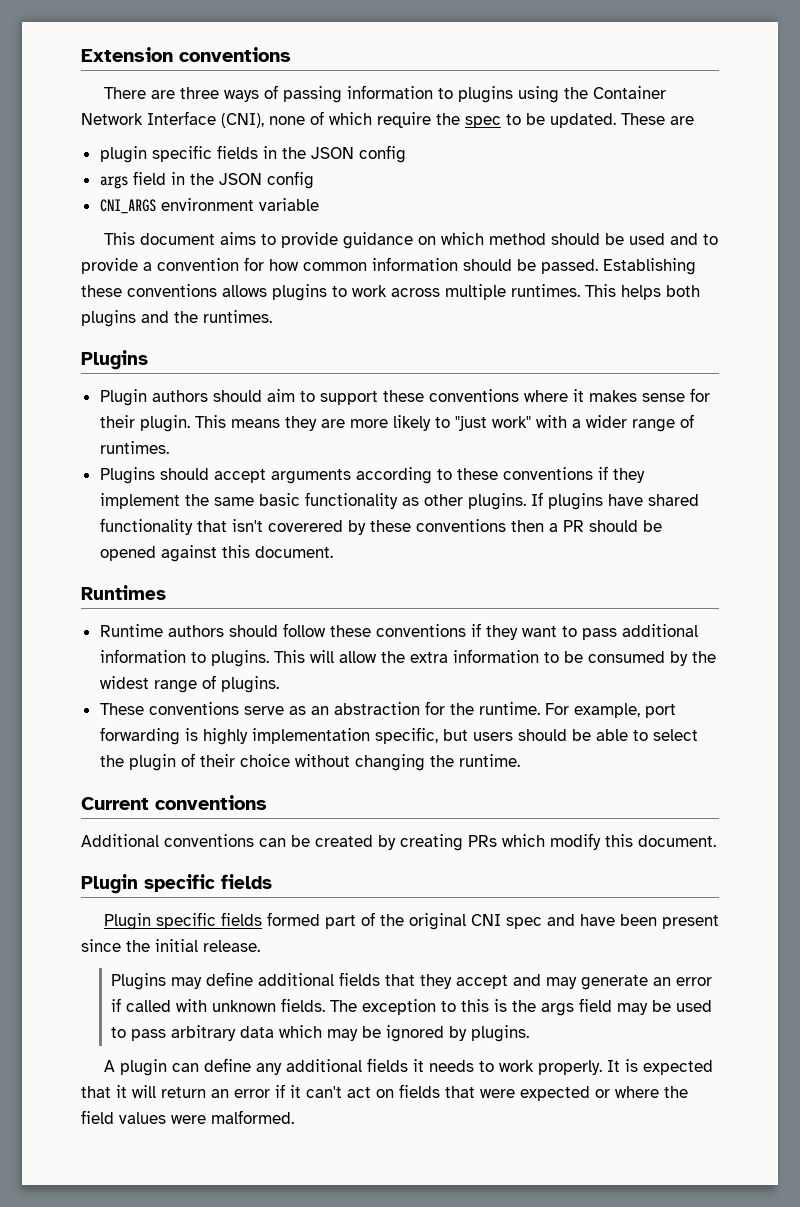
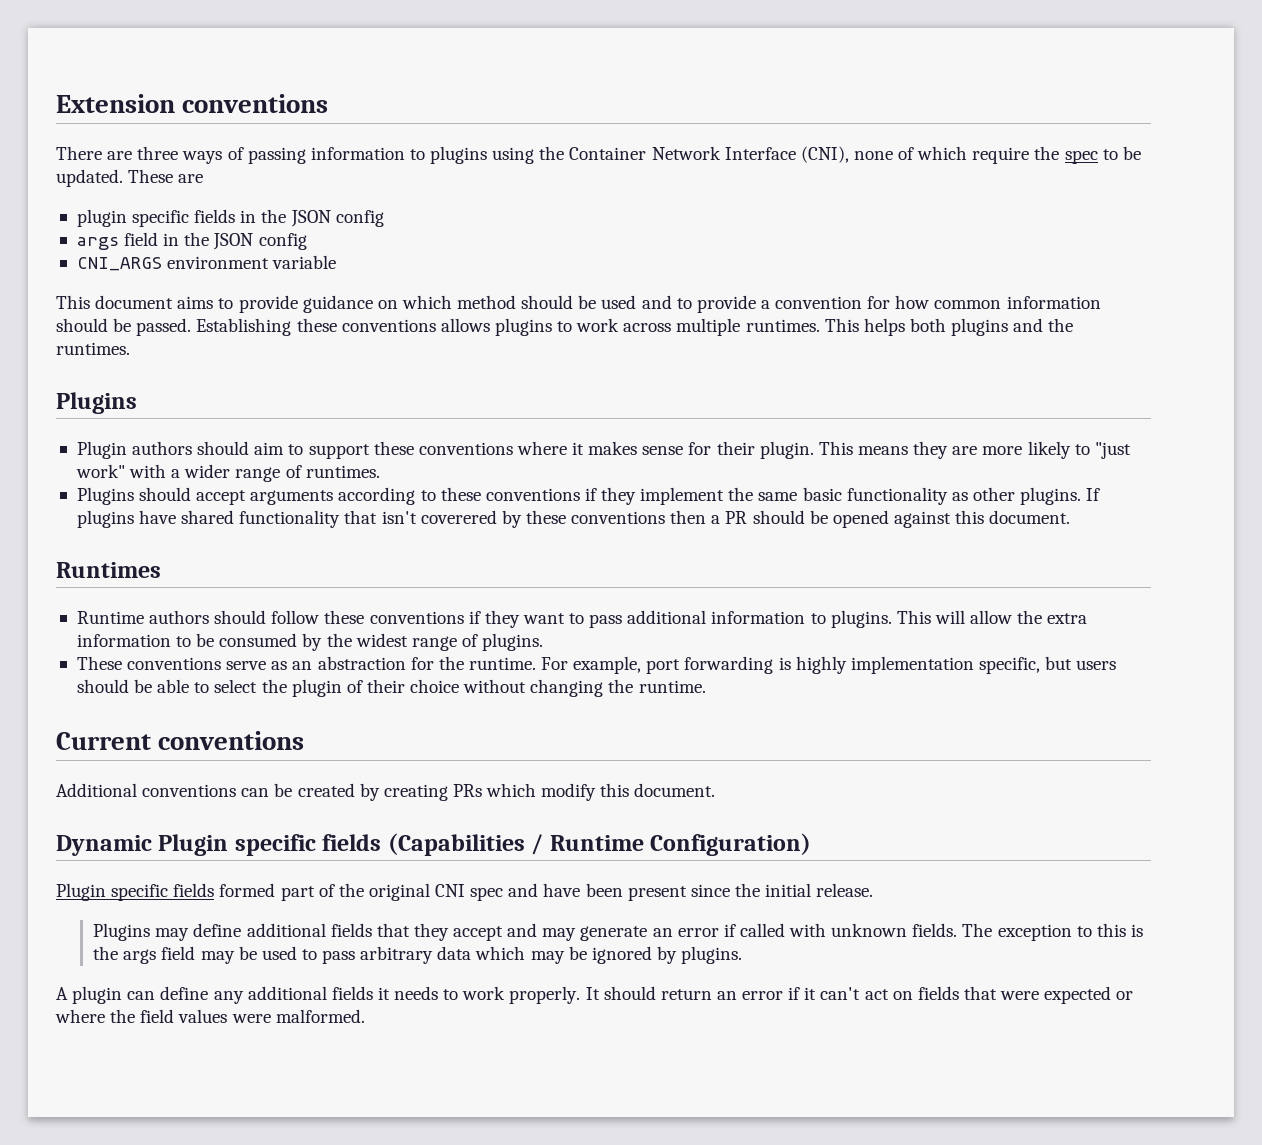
  Additional conventions can be created by creating PRs which modify this document.
- Plugin specific fields
+ Dynamic Plugin specific fields (Capabilities / Runtime Configuration)
- It is expected that it will return an error if it can't act on fields that were expected or where the field values were malformed.
+ It should return an error if it can't act on fields that were expected or where the field values were malformed.

